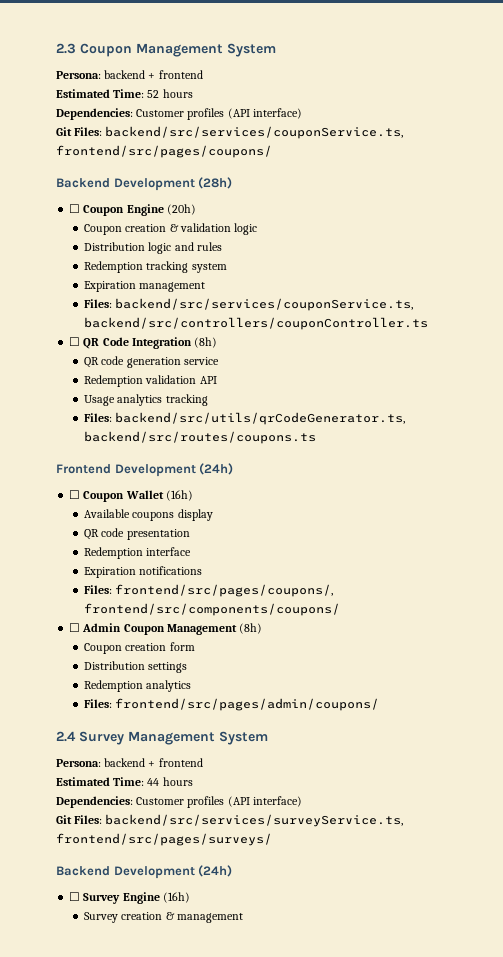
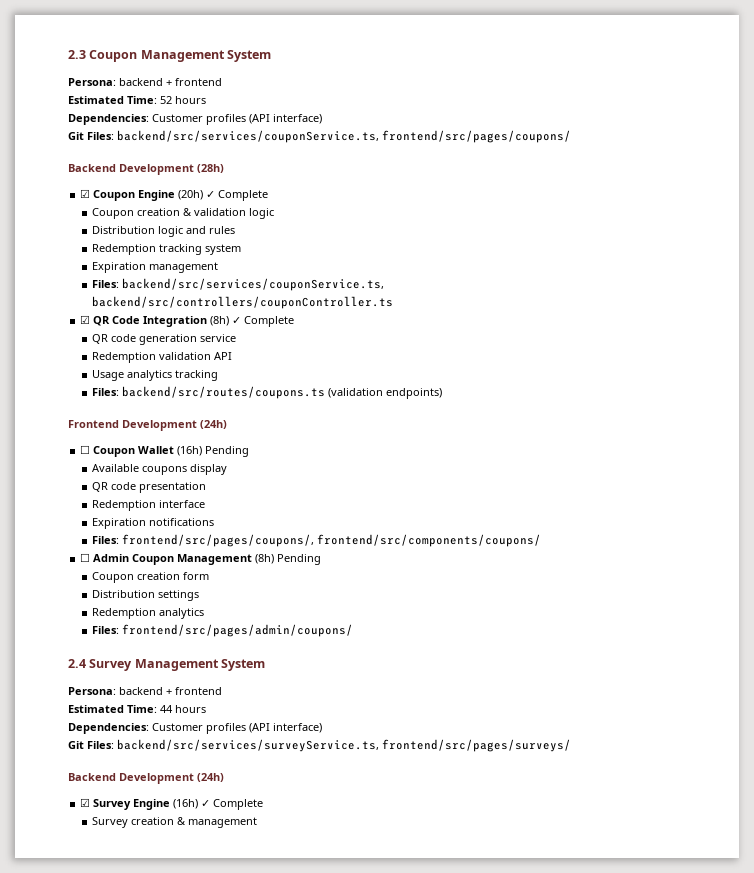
- ☐ Coupon Engine (20h)
+ ☑ Coupon Engine (20h) ✓ Complete
- ☐ QR Code Integration (8h)
+ ☑ QR Code Integration (8h) ✓ Complete
- Files: backend/src/utils/qrCodeGenerator.ts, backend/src/routes/coupons.ts
+ Files: backend/src/routes/coupons.ts (validation endpoints)
- ☐ Coupon Wallet (16h)
+ ☐ Coupon Wallet (16h) Pending
- ☐ Admin Coupon Management (8h)
+ ☐ Admin Coupon Management (8h) Pending
- ☐ Survey Engine (16h)
+ ☑ Survey Engine (16h) ✓ Complete

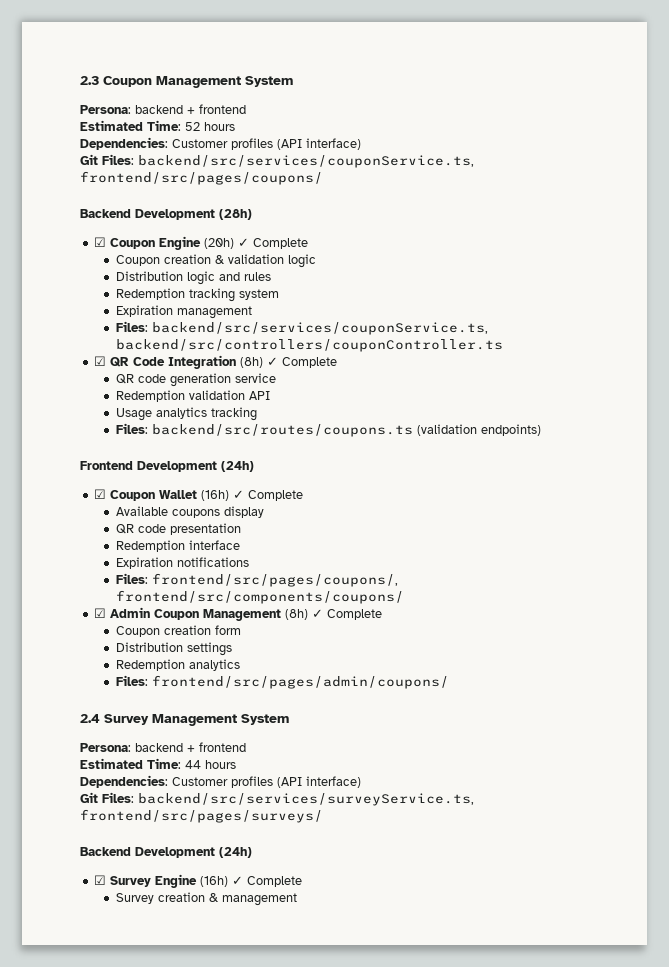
- ☐ Coupon Wallet (16h) Pending
+ ☑ Coupon Wallet (16h) ✓ Complete
- ☐ Admin Coupon Management (8h) Pending
+ ☑ Admin Coupon Management (8h) ✓ Complete

